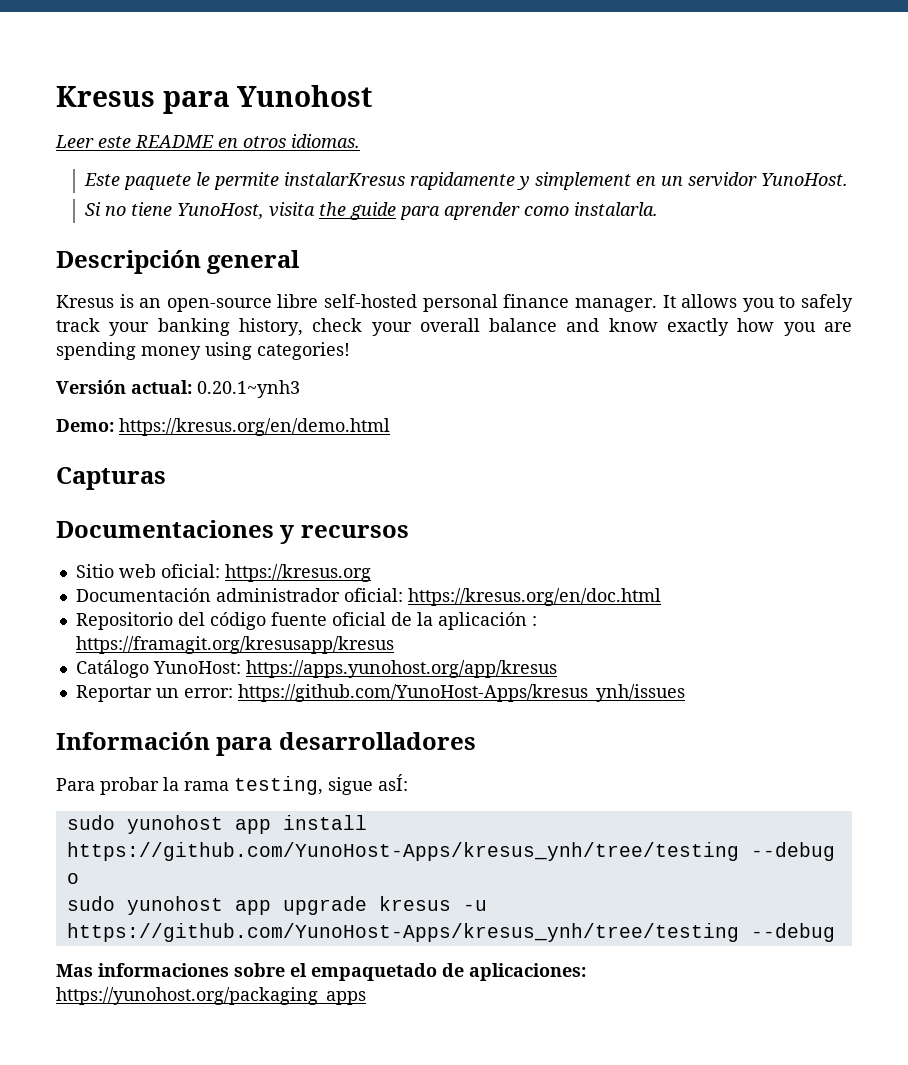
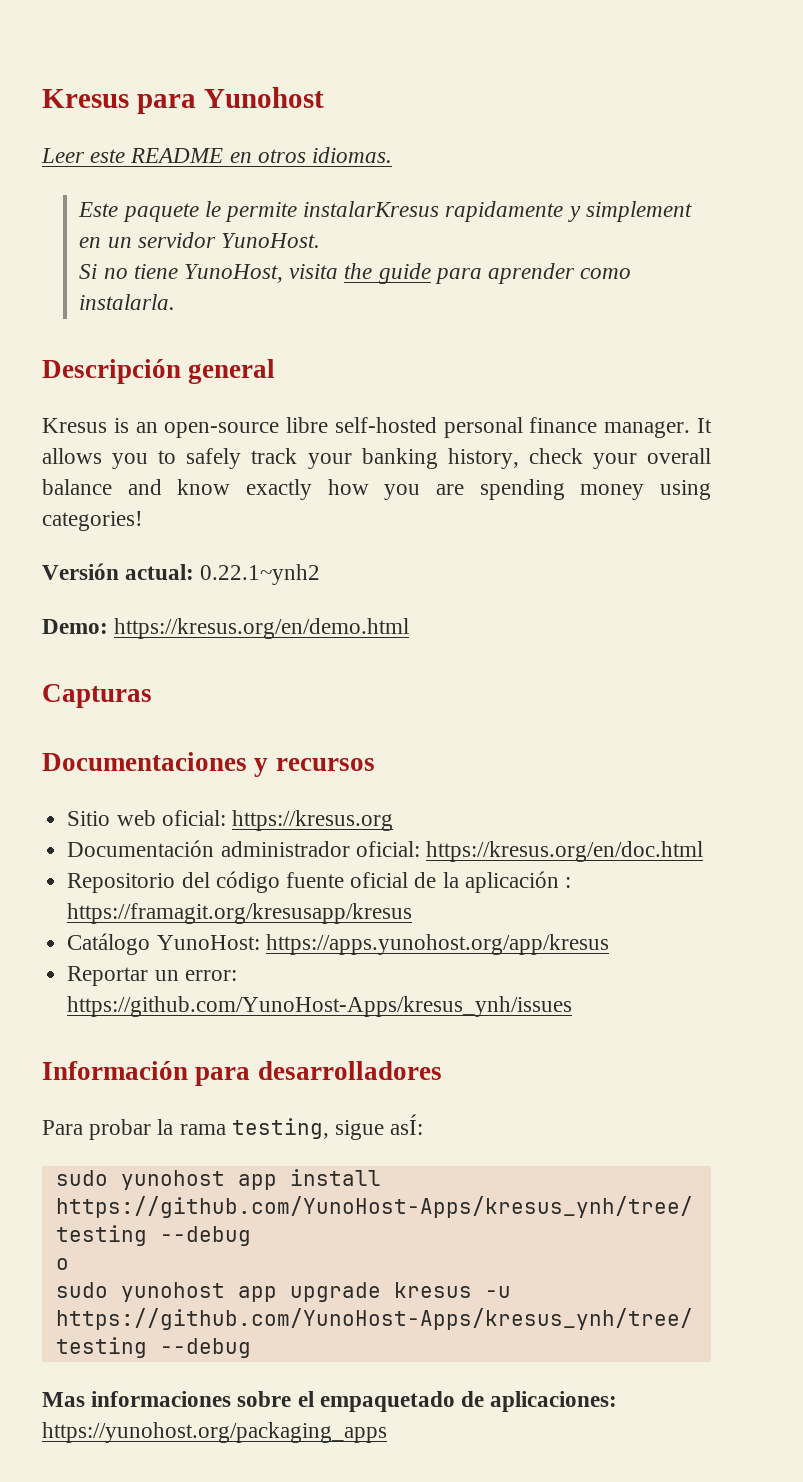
- Versión actual: 0.20.1~ynh3
+ Versión actual: 0.22.1~ynh2

